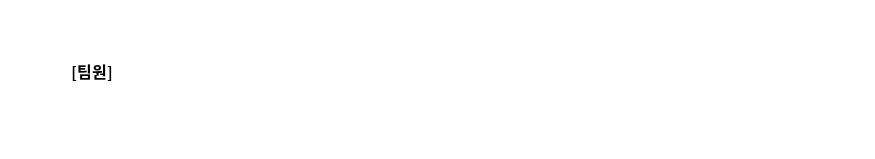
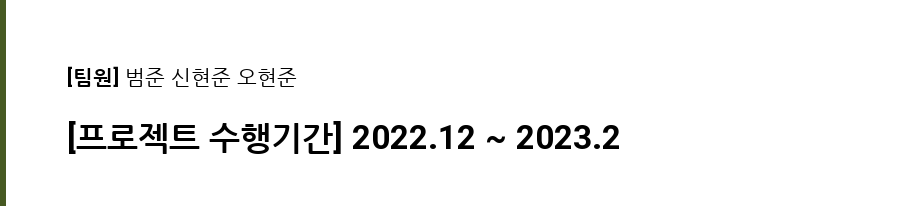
- [팀원]
+ [팀원] 범준 신현준 오현준
+ [프로젝트 수행기간] 2022.12 ~ 2023.2

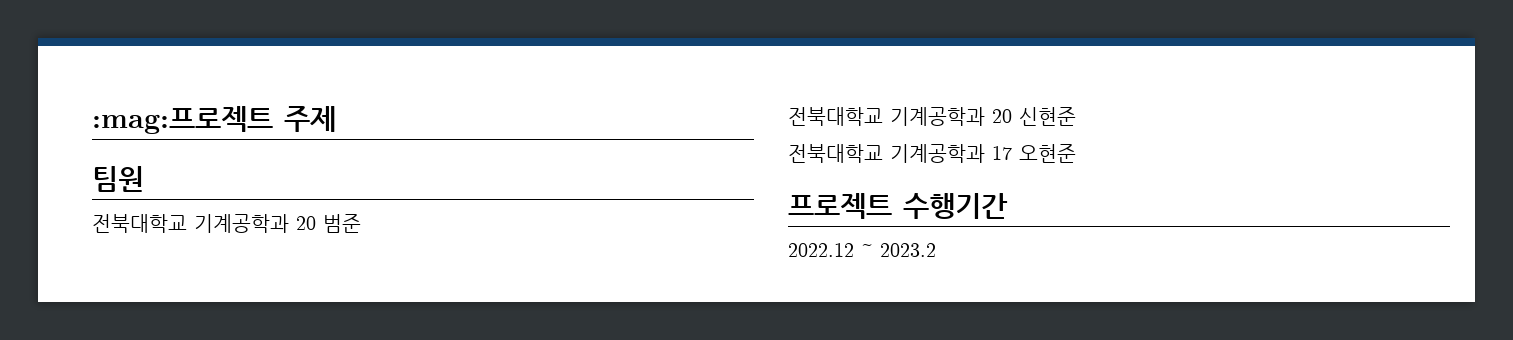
- [팀원] 범준 신현준 오현준
+ :mag:프로젝트 주제
+ 팀원
+ 전북대학교 기계공학과 20 범준
+ 전북대학교 기계공학과 20 신현준
+ 전북대학교 기계공학과 17 오현준
- [프로젝트 수행기간] 2022.12 ~ 2023.2
+ 프로젝트 수행기간
+ 2022.12 ~ 2023.2

